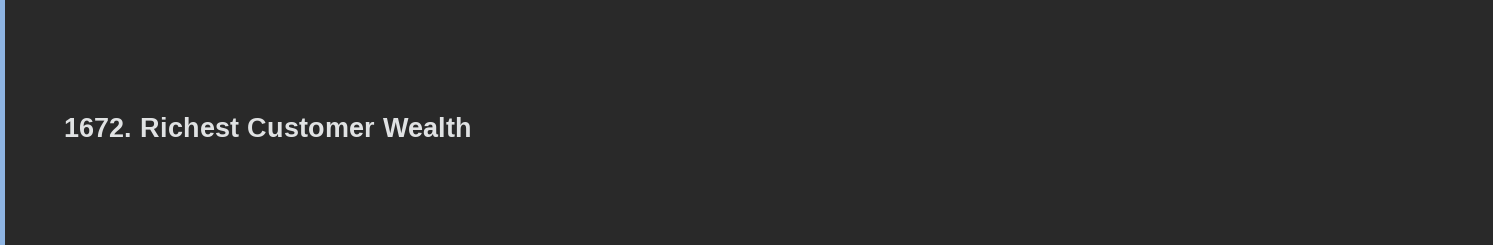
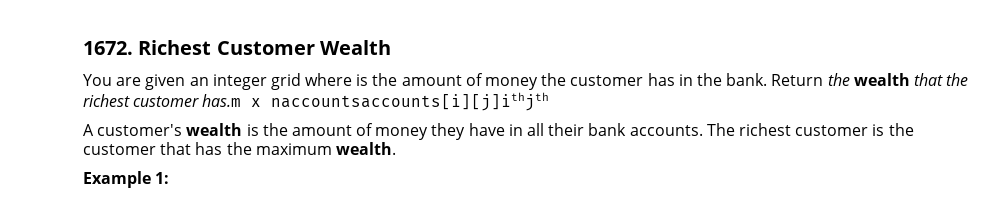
+ You are given an integer grid where is the amount of money the customer has in the bank. Return the wealth that the richest customer has.m x naccountsaccounts[i][j]ithjth
+ A customer's wealth is the amount of money they have in all their bank accounts. The richest customer is the customer that has the maximum wealth.
+ Example 1:

